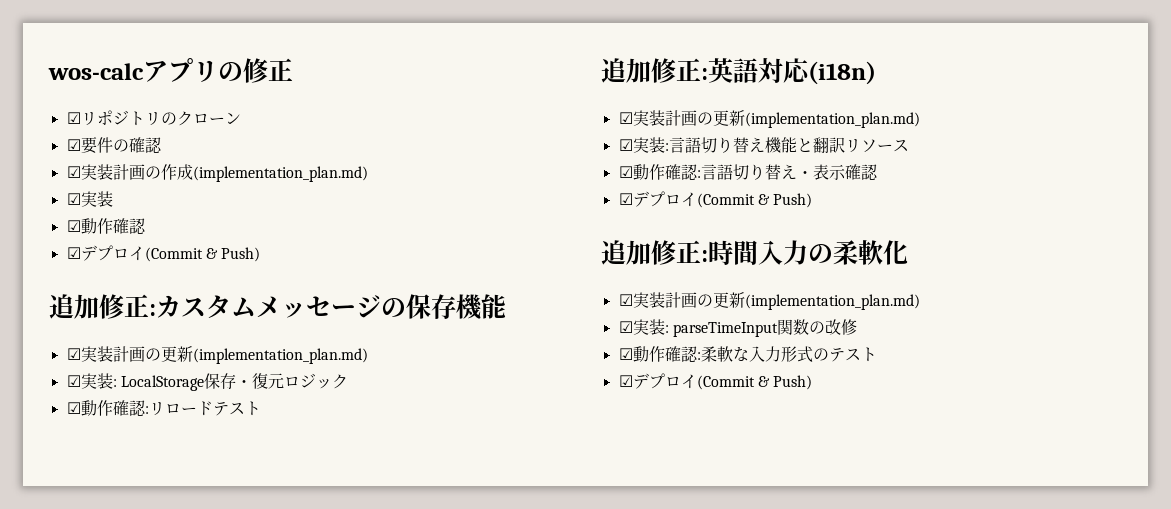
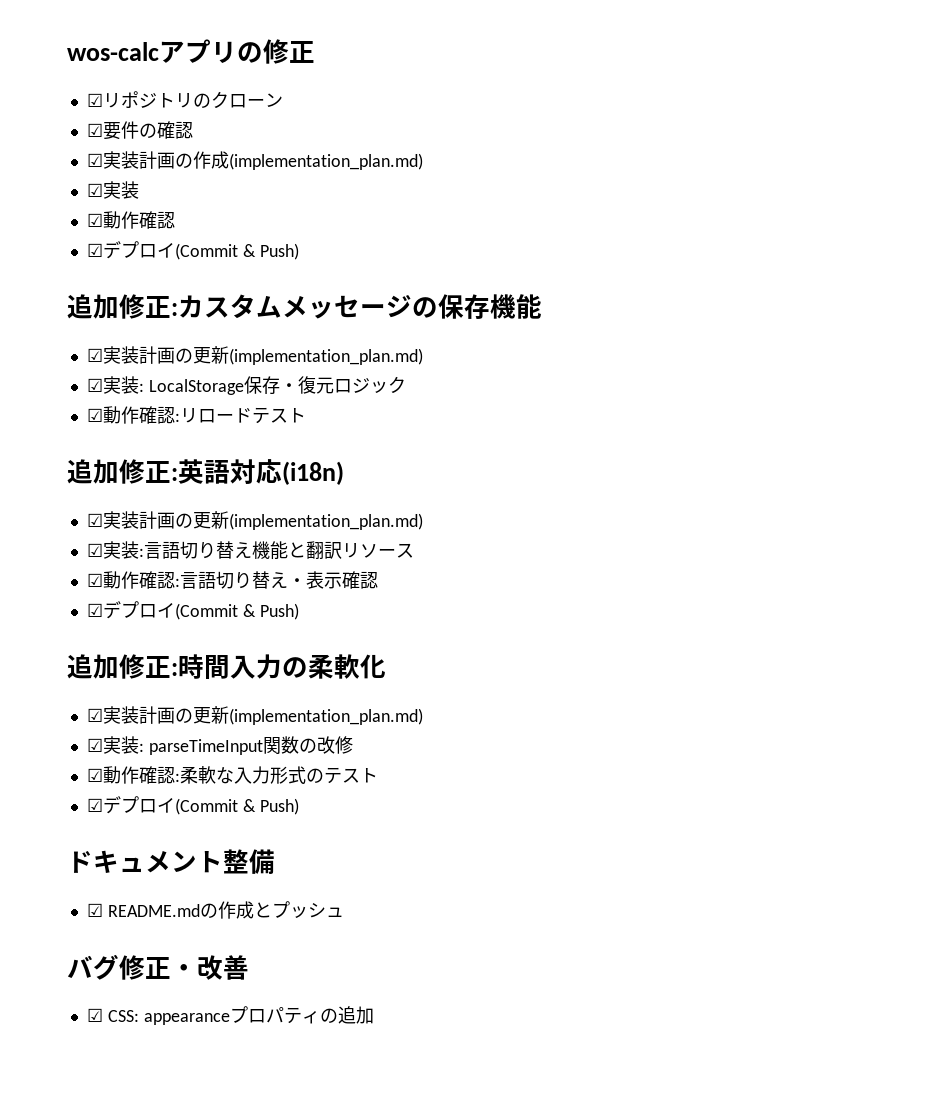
+ ドキュメント整備
+ ☑ README.mdの作成とプッシュ
+ バグ修正・改善
+ ☑ CSS: appearanceプロパティの追加

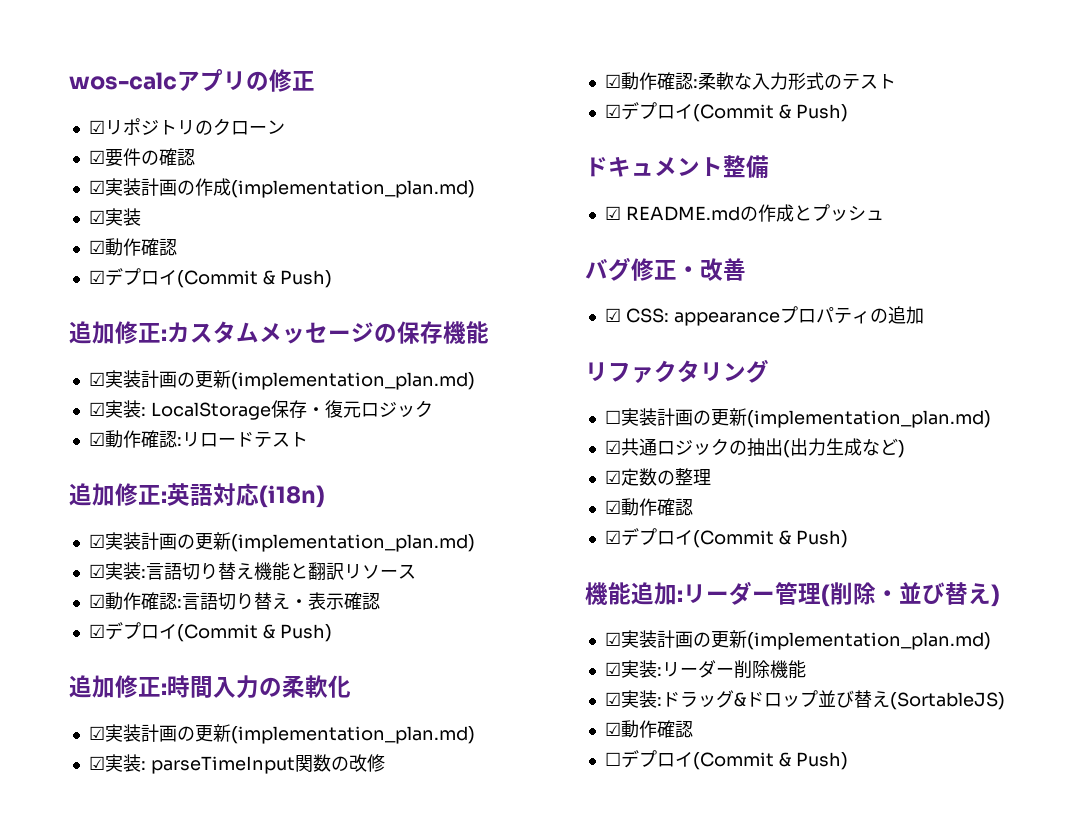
+ リファクタリング
+ ☐実装計画の更新(implementation_plan.md)
+ ☑共通ロジックの抽出(出力生成など)
+ ☑定数の整理
+ ☑動作確認
+ ☑デプロイ(Commit & Push)
+ 機能追加:リーダー管理(削除・並び替え)
+ ☑実装計画の更新(implementation_plan.md)
+ ☑実装:リーダー削除機能
+ ☑実装:ドラッグ&ドロップ並び替え(SortableJS)
+ ☑動作確認
+ ☐デプロイ(Commit & Push)

